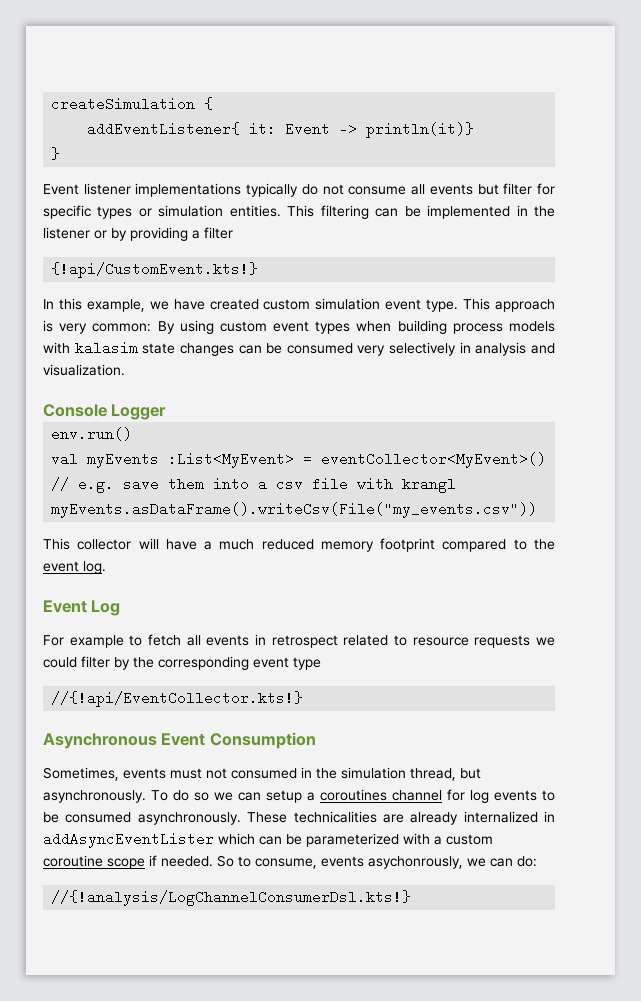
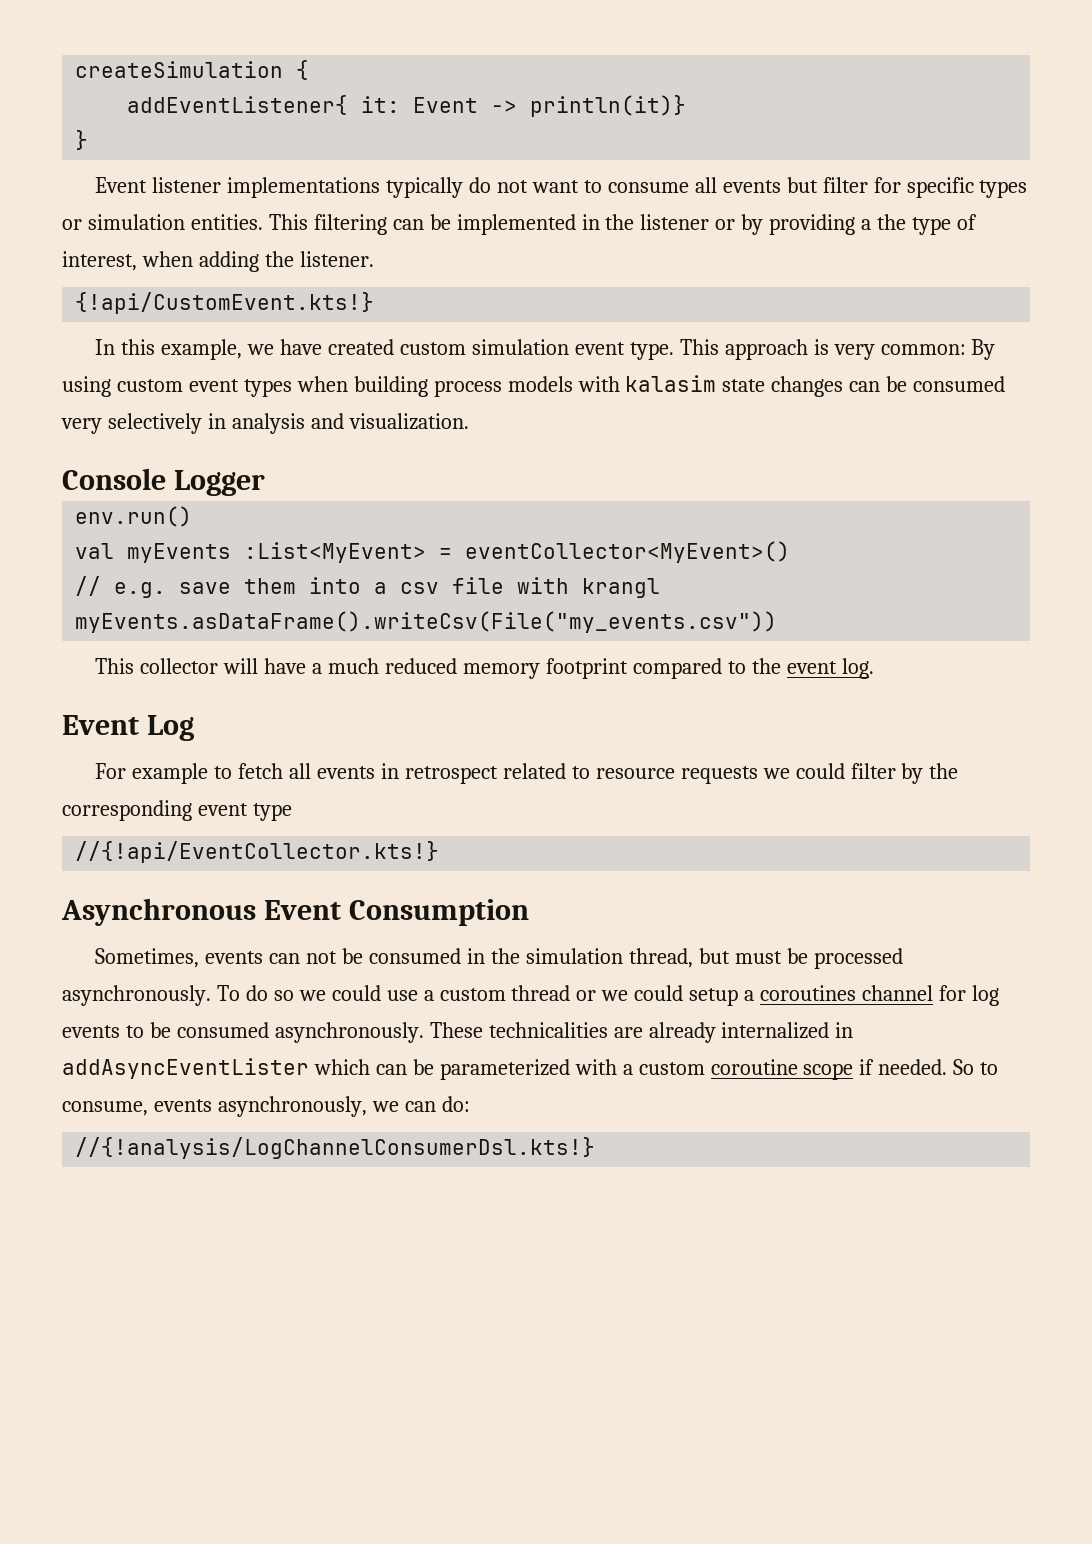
- Event listener implementations typically do not consume all events but filter for specific types or simulation entities.
+ Event listener implementations typically do not want to consume all events but filter for specific types or simulation entities.
- This filtering can be implemented in the listener or by providing a filter
+ This filtering can be implemented in the listener or by providing a the type of interest, when adding the listener.
- Sometimes, events must not consumed in the simulation thread, but asynchronously.
+ Sometimes, events can not be consumed in the simulation thread, but must be processed asynchronously.
- To do so we can setup a coroutines channel for log events to be consumed asynchronously.
+ To do so we could use a custom thread or we could setup a coroutines channel for log events to be consumed asynchronously.
- So to consume, events asychonrously, we can do:
+ So to consume, events asynchronously, we can do:

